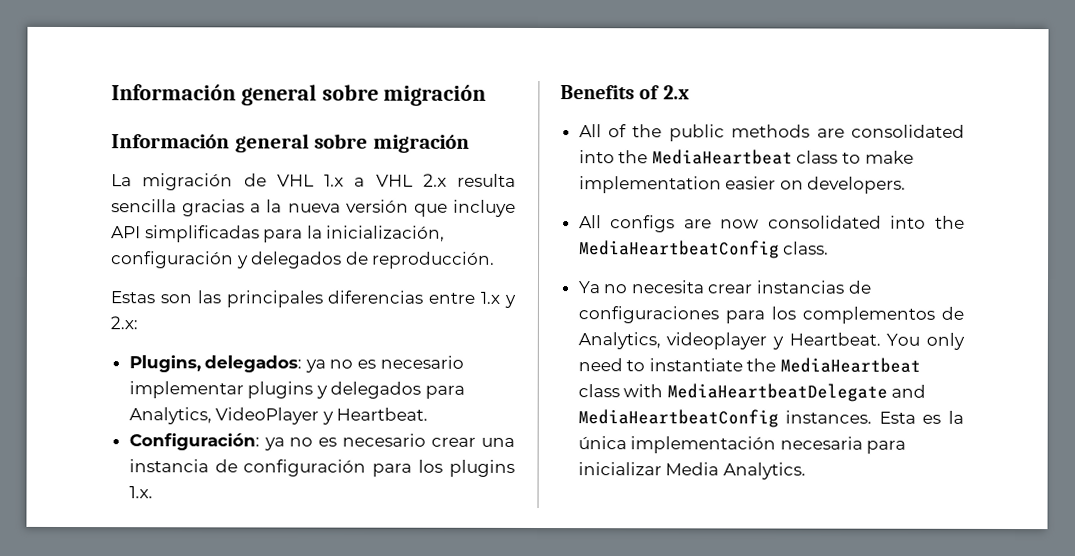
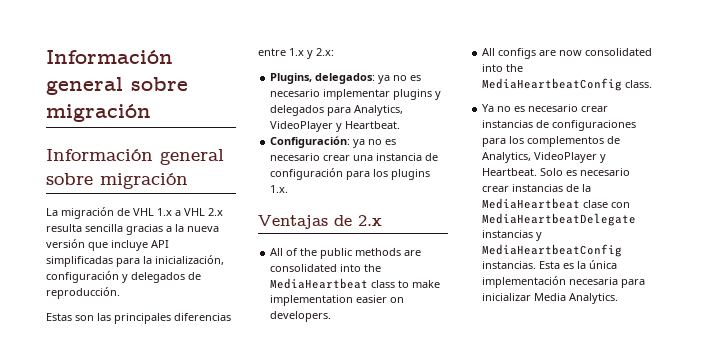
- Benefits of 2.x
+ Ventajas de 2.x
- Ya no necesita crear instancias de configuraciones para los complementos de Analytics, videoplayer y Heartbeat. You only need to instantiate the MediaHeartbeat class with MediaHeartbeatDelegate and MediaHeartbeatConfig instances.
+ Ya no es necesario crear instancias de configuraciones para los complementos de Analytics, VideoPlayer y Heartbeat. Solo es necesario crear instancias de la MediaHeartbeat clase con MediaHeartbeatDelegate instancias y MediaHeartbeatConfig instancias.

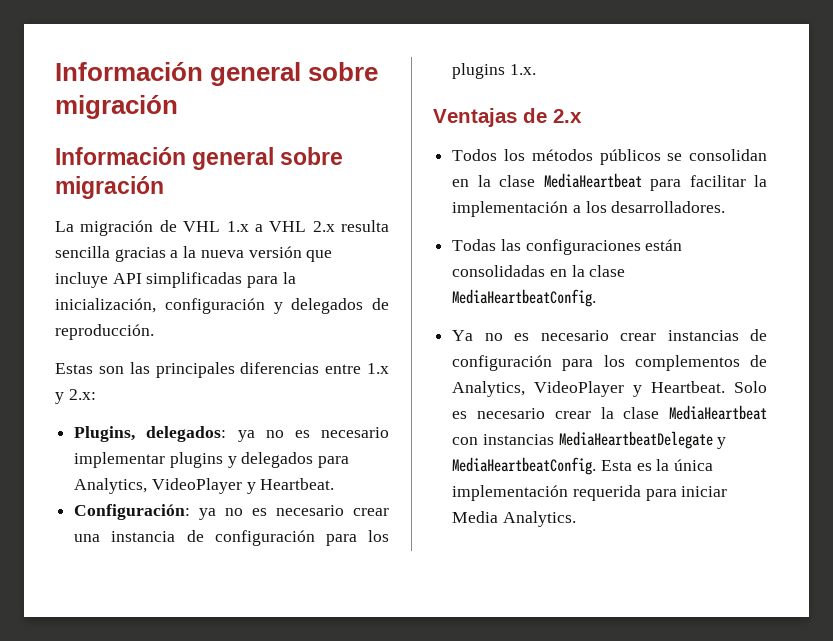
- All of the public methods are consolidated into the MediaHeartbeat class to make implementation easier on developers.
- All configs are now consolidated into the MediaHeartbeatConfig class.
+ Todos los métodos públicos se consolidan en la clase MediaHeartbeat para facilitar la implementación a los desarrolladores.
+ Todas las configuraciones están consolidadas en la clase MediaHeartbeatConfig.
- Ya no es necesario crear instancias de configuraciones para los complementos de Analytics, VideoPlayer y Heartbeat.
+ Ya no es necesario crear instancias de configuración para los complementos de Analytics, VideoPlayer y Heartbeat.
- Solo es necesario crear instancias de la MediaHeartbeat clase con MediaHeartbeatDelegate instancias y MediaHeartbeatConfig instancias.
+ Solo es necesario crear la clase MediaHeartbeat con instancias MediaHeartbeatDelegate y MediaHeartbeatConfig.
- Esta es la única implementación necesaria para inicializar Media Analytics.
+ Esta es la única implementación requerida para iniciar Media Analytics.

